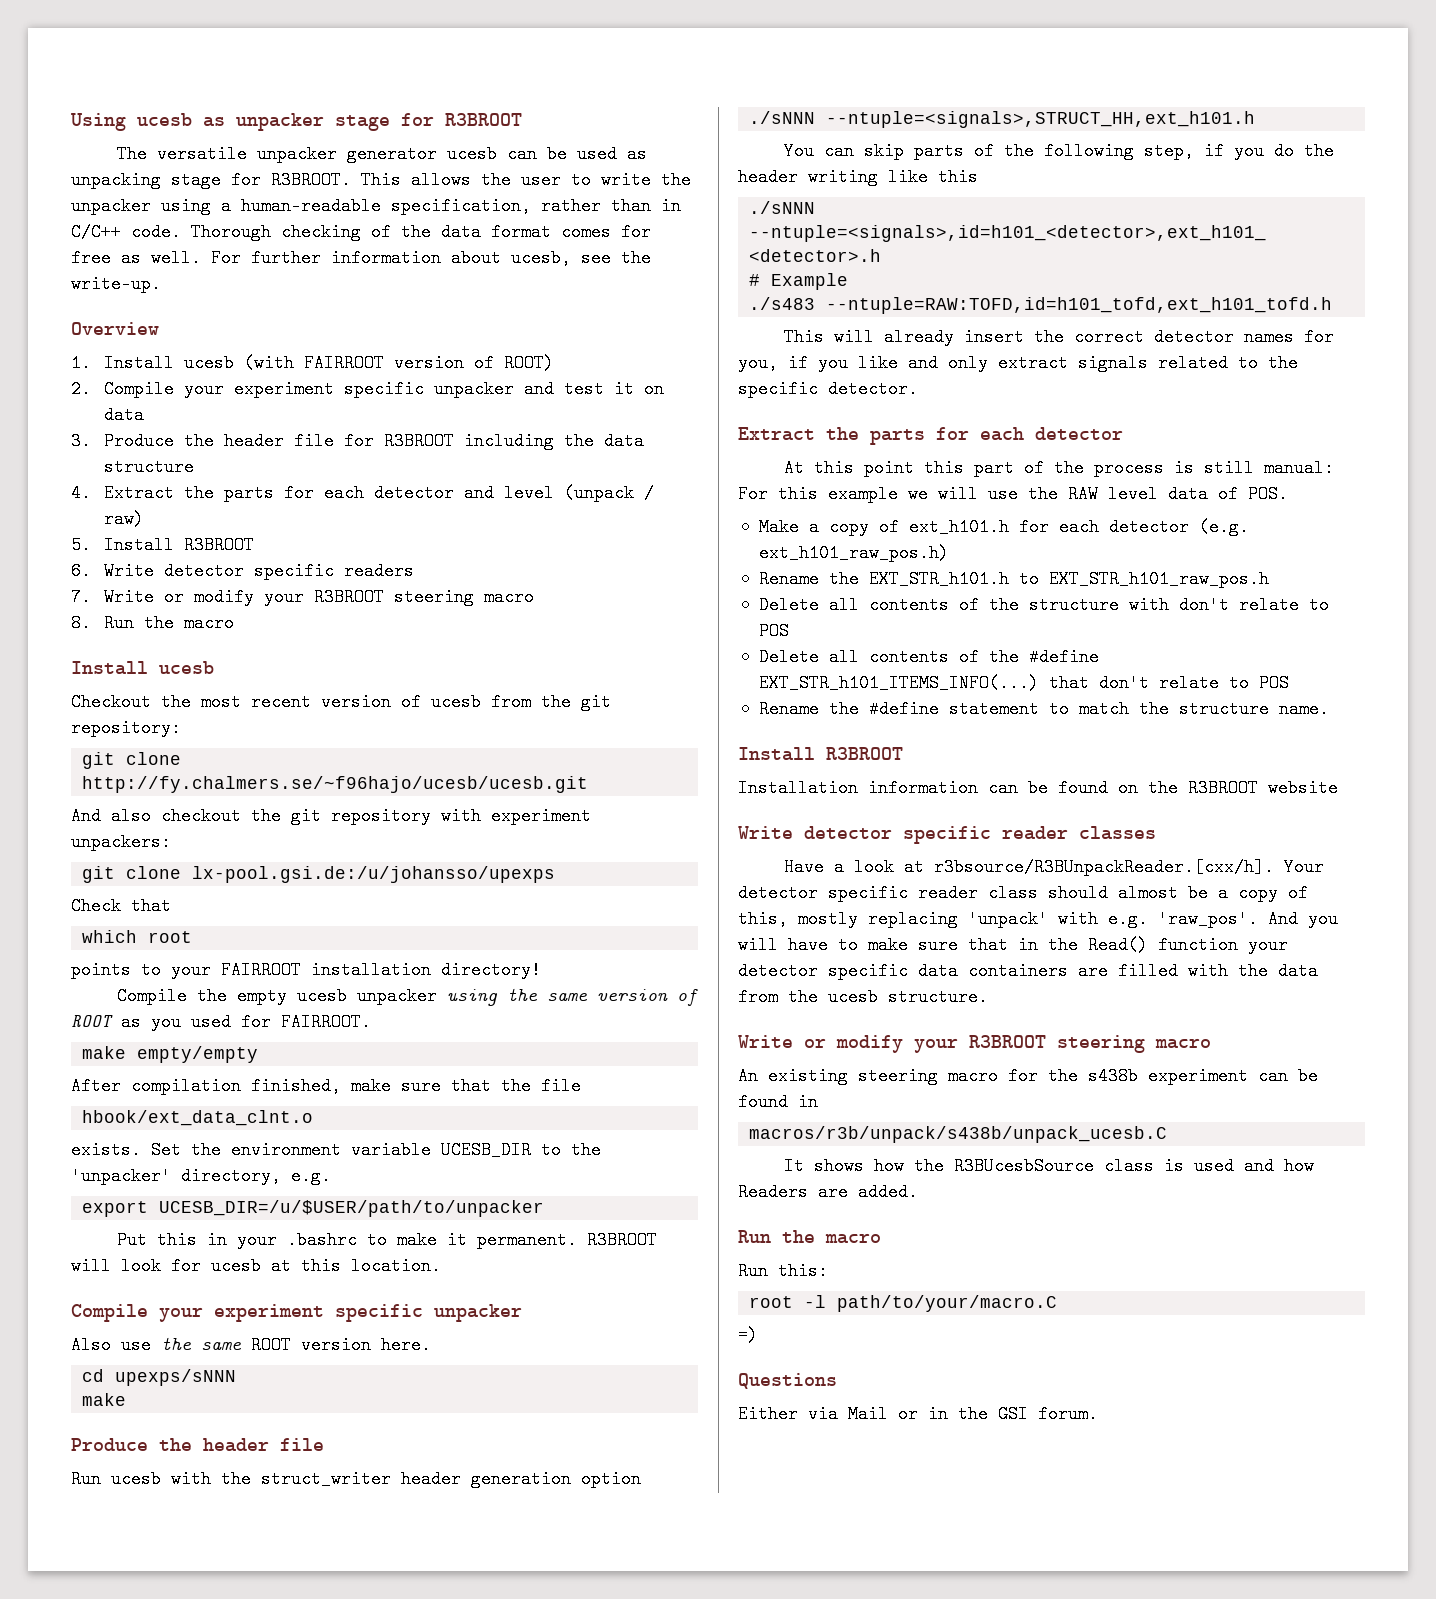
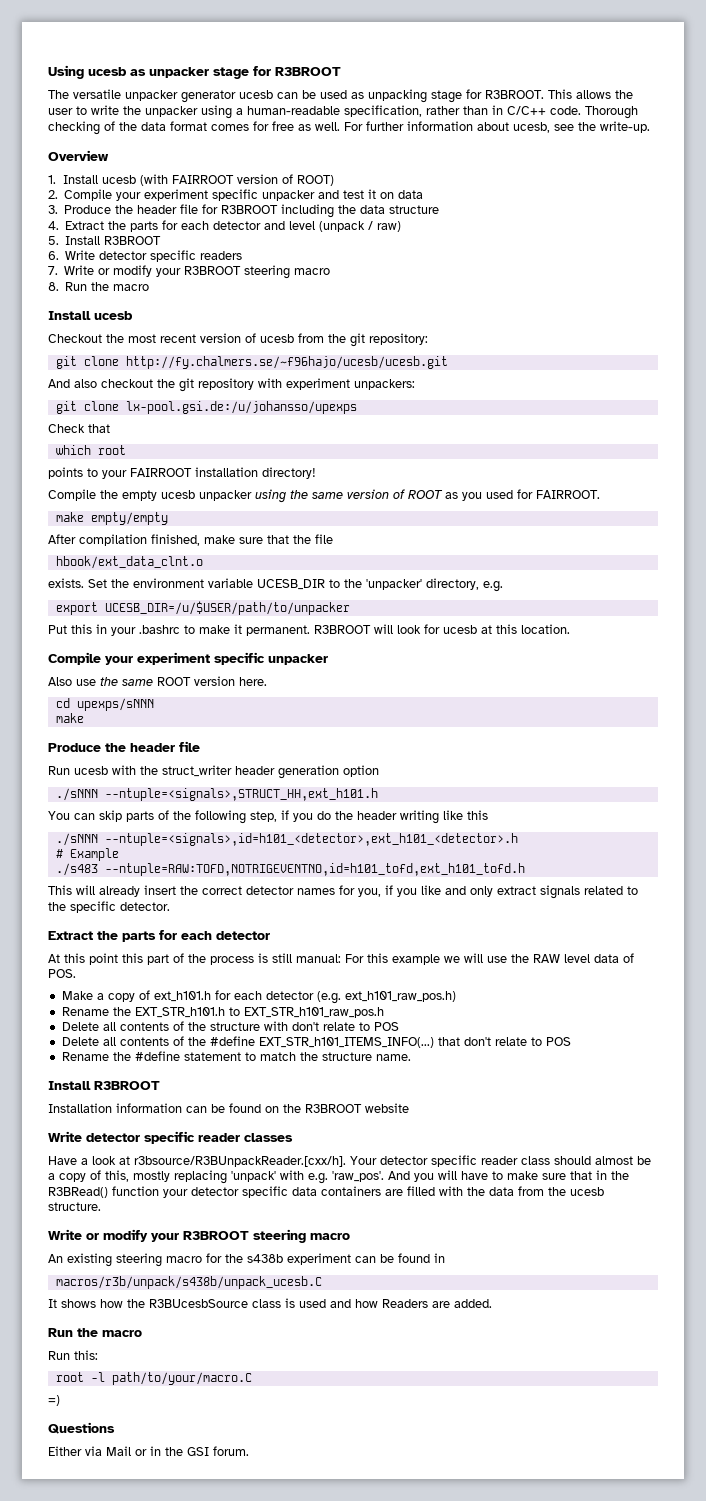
- ./s483 --ntuple=RAW:TOFD,id=h101_tofd,ext_h101_tofd.h
+ ./s483 --ntuple=RAW:TOFD,NOTRIGEVENTNO,id=h101_tofd,ext_h101_tofd.h
- And you will have to make sure that in the Read() function your detector specific data containers are filled with the data from the ucesb structure.
+ And you will have to make sure that in the R3BRead() function your detector specific data containers are filled with the data from the ucesb structure.

